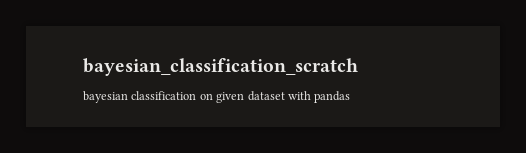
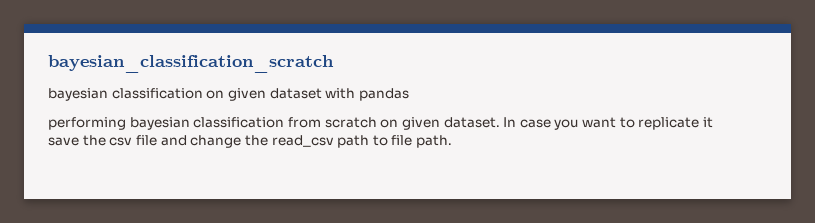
+ performing bayesian classification from scratch on given dataset. In case you want to replicate it save the csv file and change the read_csv path to file path.

